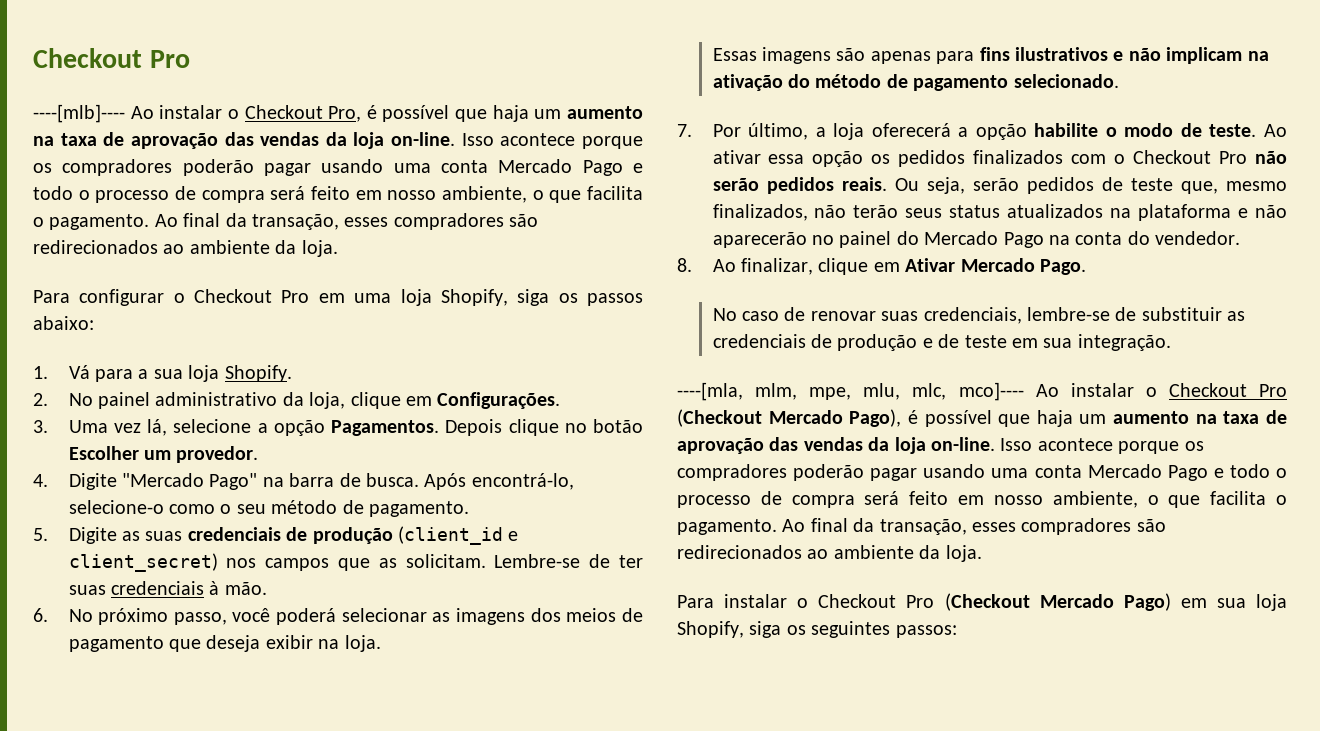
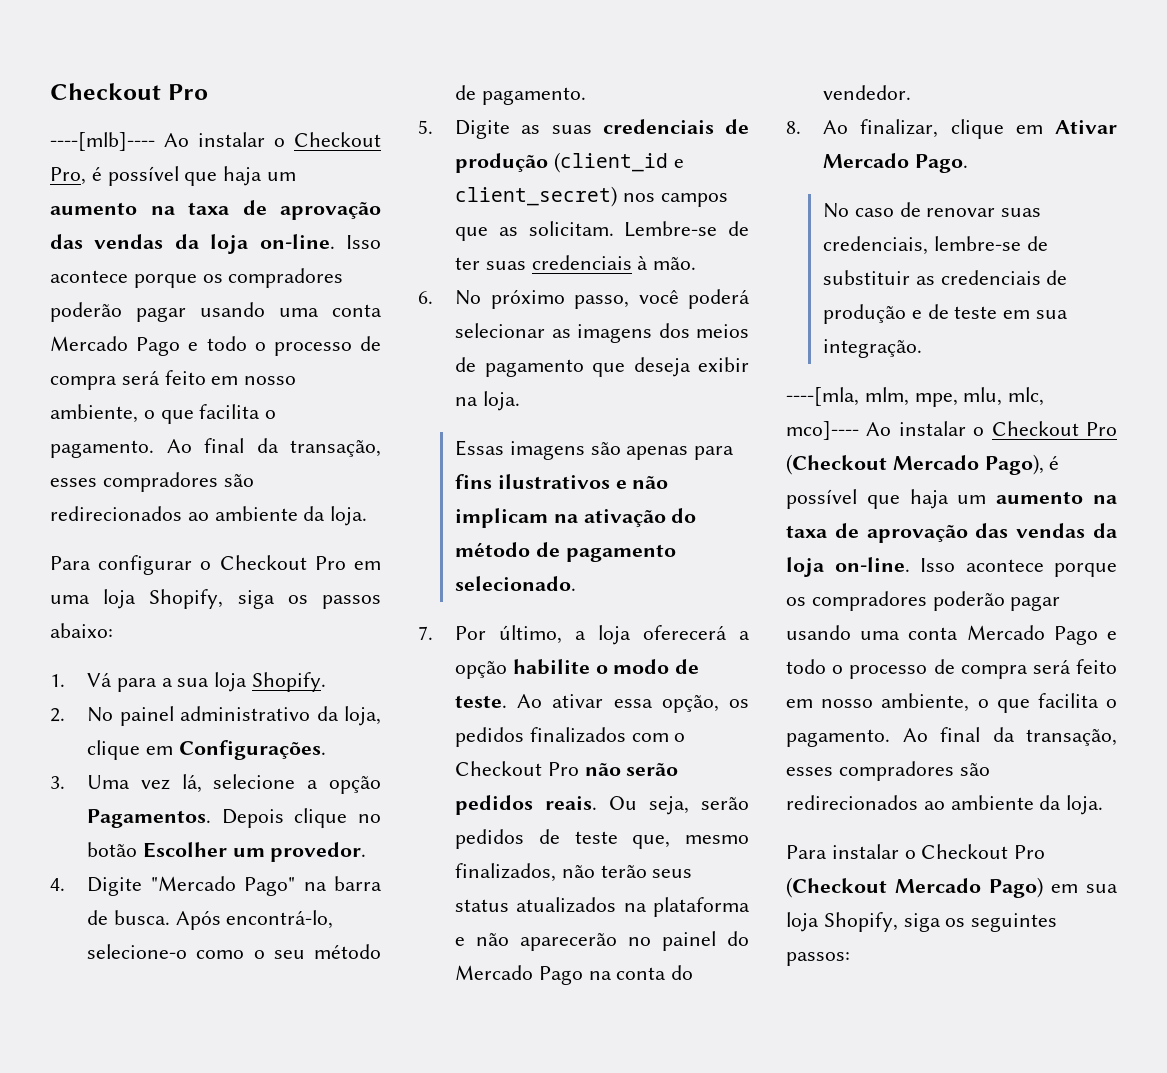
- Ao ativar essa opção os pedidos finalizados com o Checkout Pro não serão pedidos reais.
+ Ao ativar essa opção, os pedidos finalizados com o Checkout Pro não serão pedidos reais.

